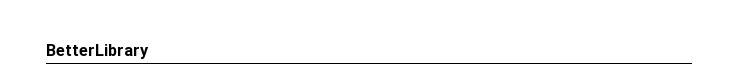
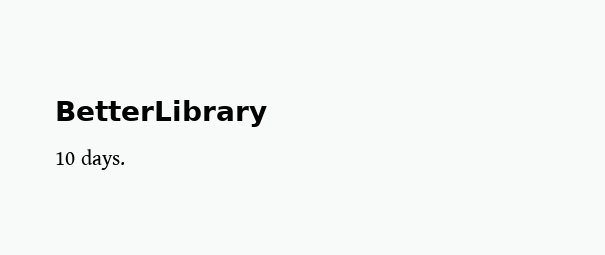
+ 10 days.

